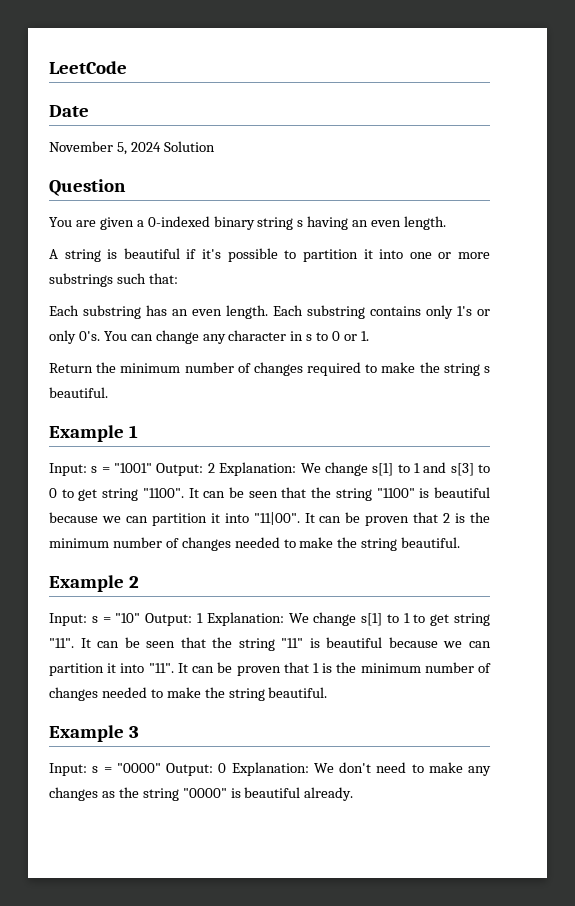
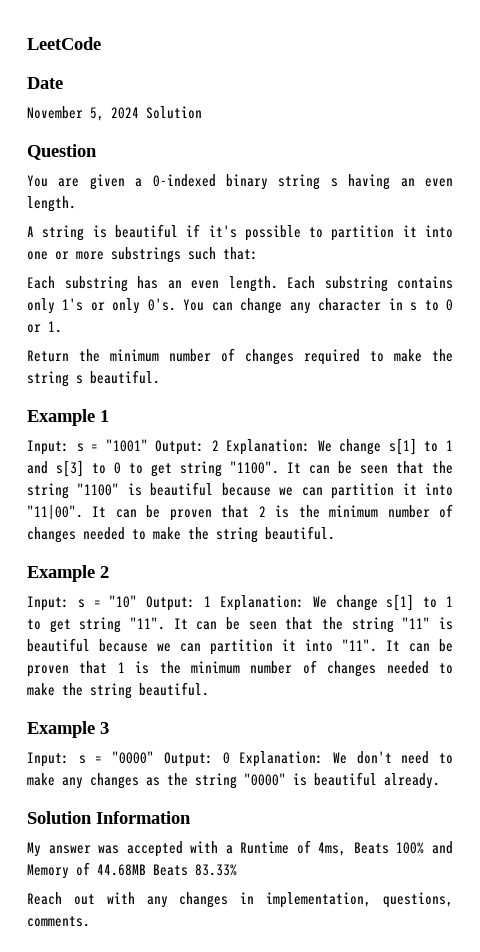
+ Solution Information
+ My answer was accepted with a Runtime of 4ms, Beats 100% and Memory of 44.68MB Beats 83.33%
+ Reach out with any changes in implementation, questions, comments.

